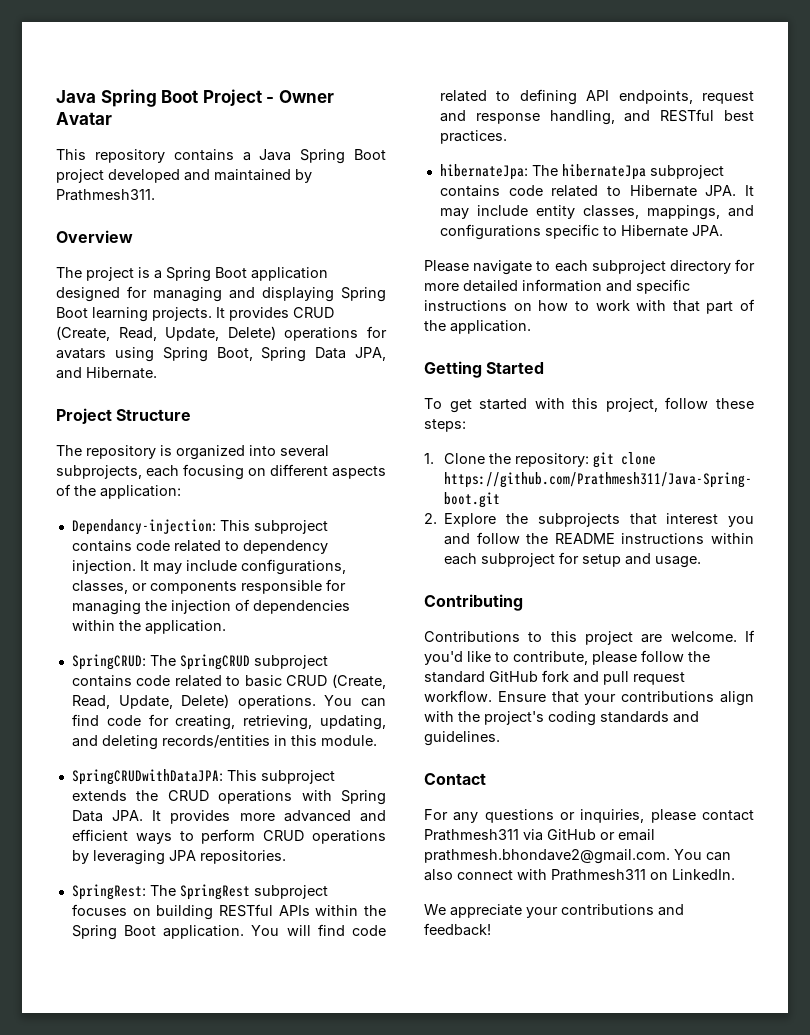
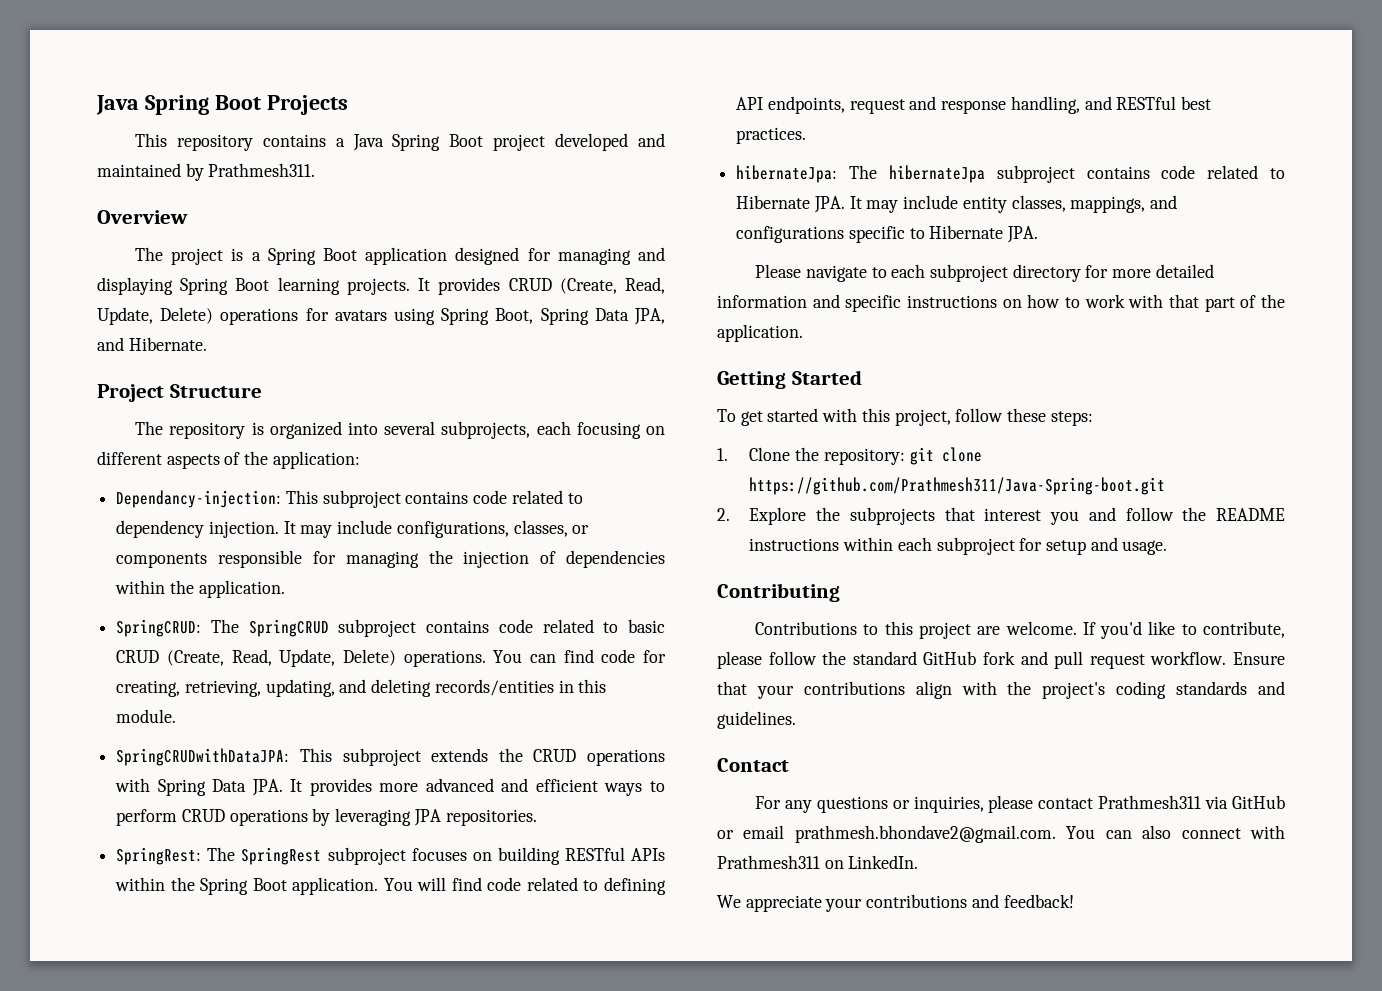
- Java Spring Boot Project - Owner Avatar
+ Java Spring Boot Projects

